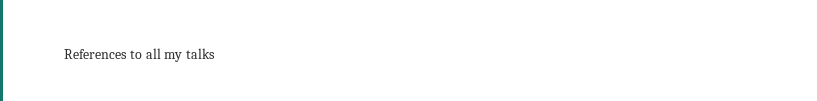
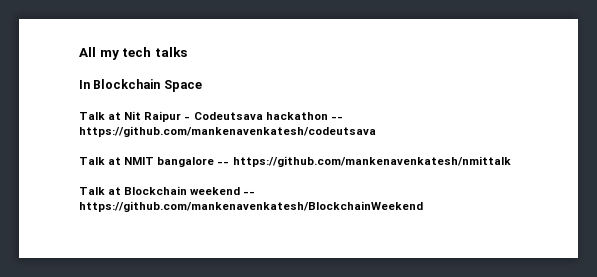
- References to all my talks
+ All my tech talks
+ In Blockchain Space
+ Talk at Nit Raipur - Codeutsava hackathon -- https://github.com/mankenavenkatesh/codeutsava
+ Talk at NMIT bangalore -- https://github.com/mankenavenkatesh/nmittalk
+ Talk at Blockchain weekend -- https://github.com/mankenavenkatesh/BlockchainWeekend

